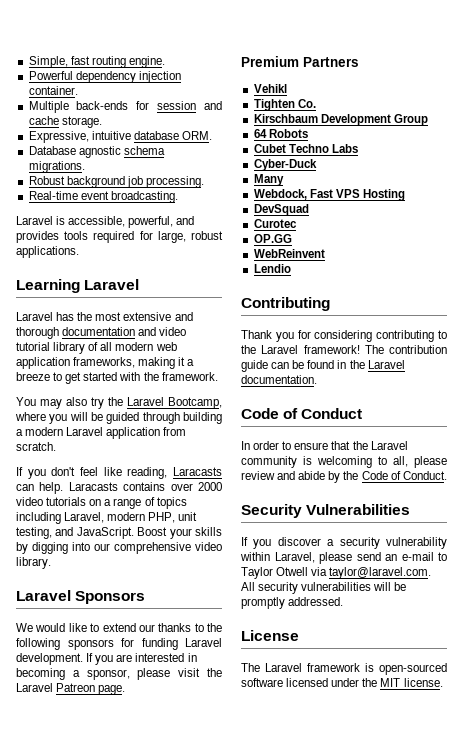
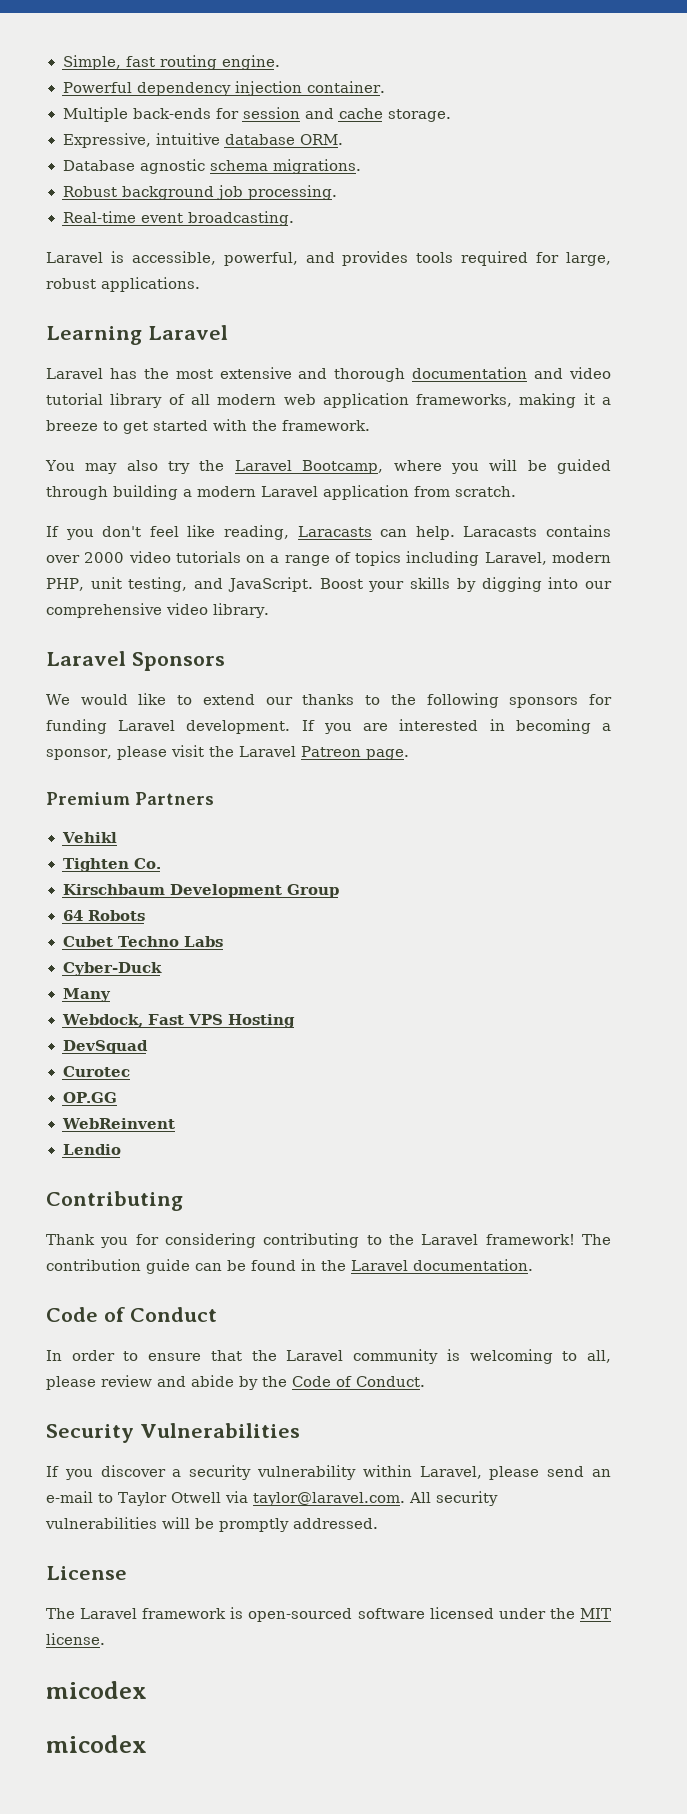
  The Laravel framework is open-sourced software licensed under the MIT license.
+ micodex
+ micodex

